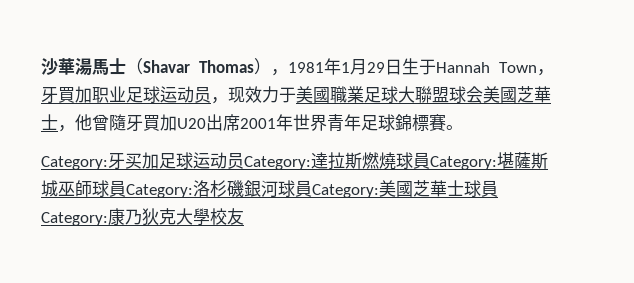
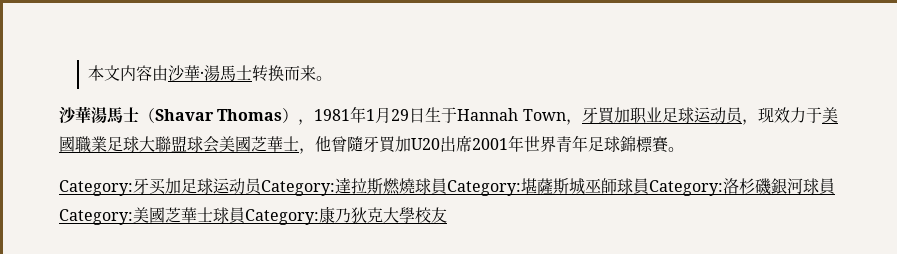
+ 本文内容由沙華·湯馬士转换而来。

